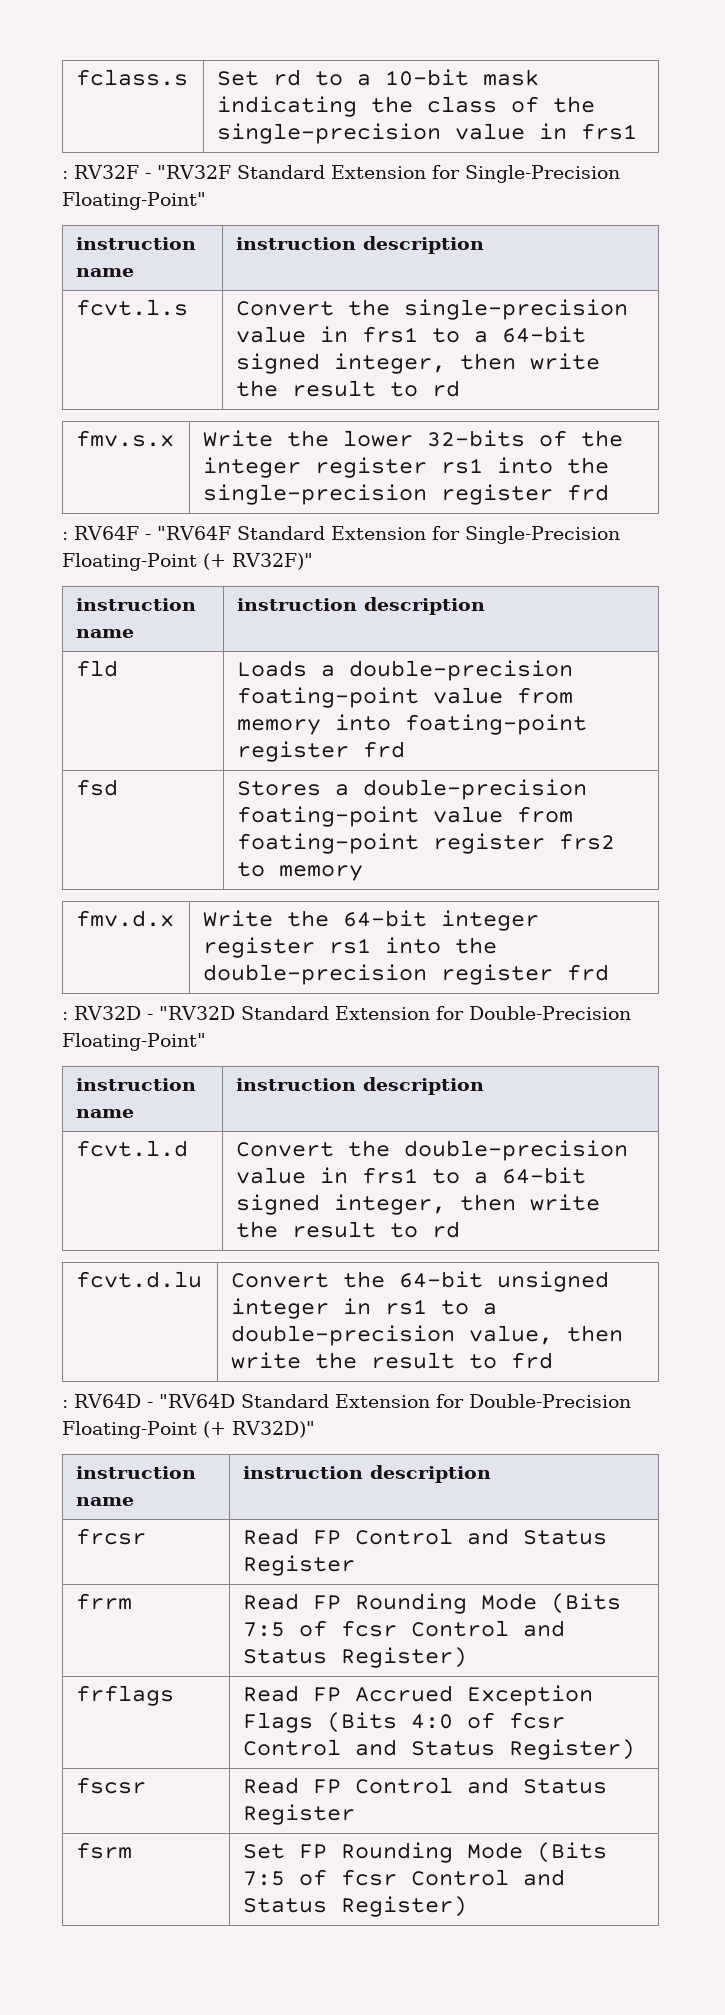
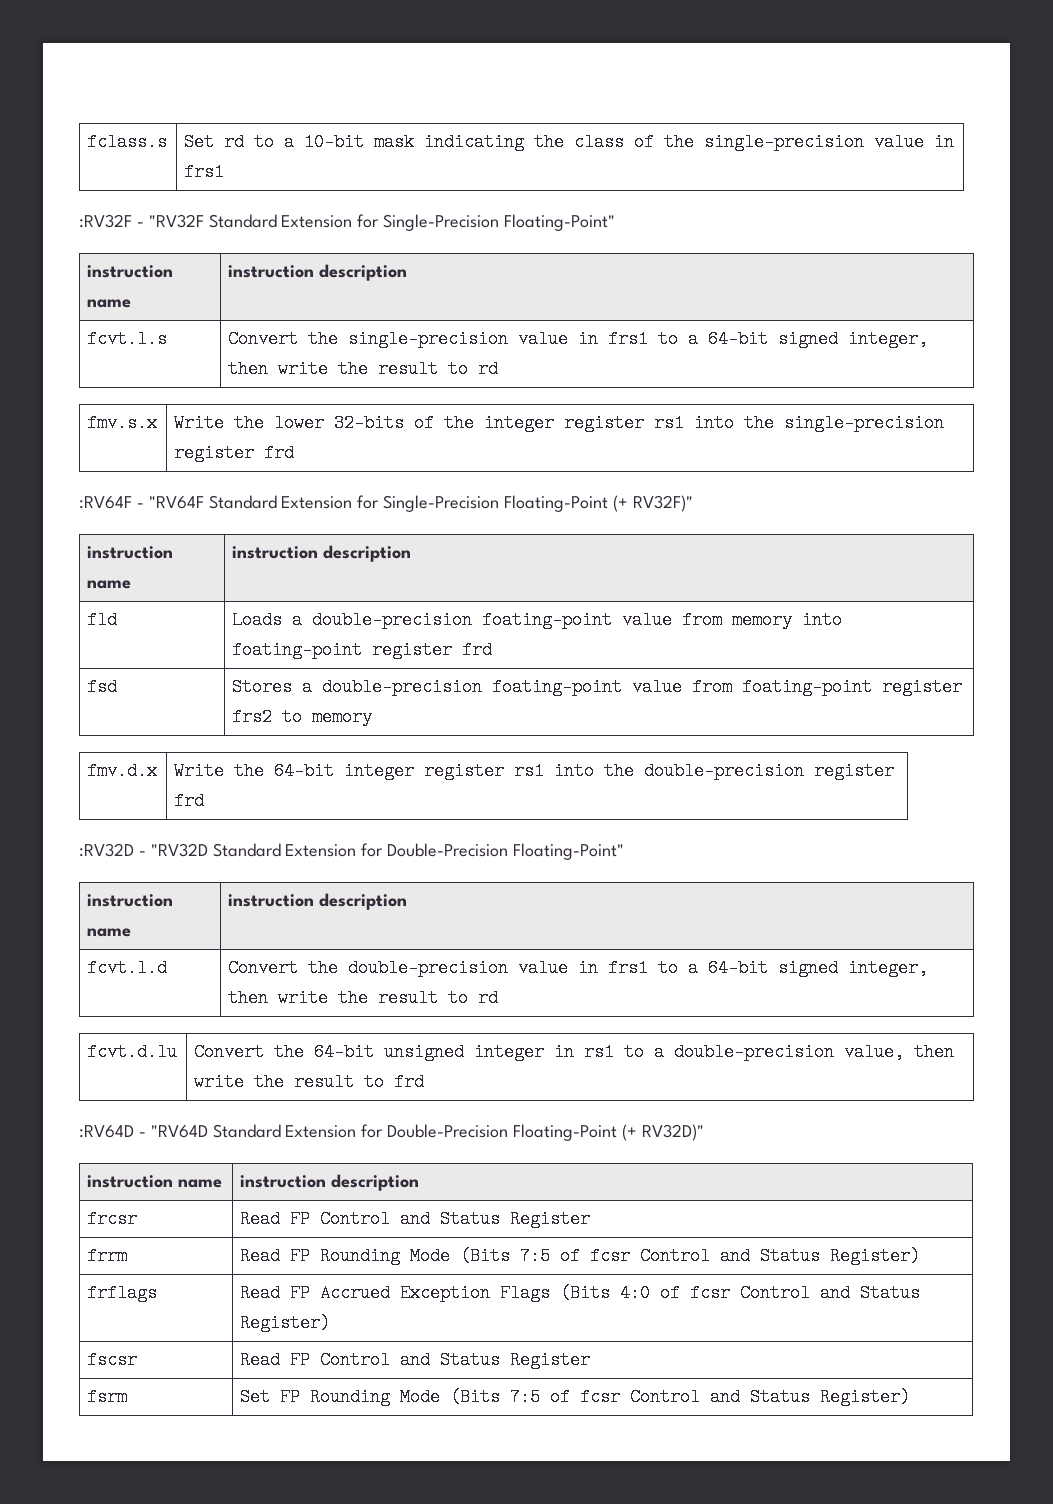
- : RV32F - "RV32F Standard Extension for Single-Precision Floating-Point"
+ :RV32F - "RV32F Standard Extension for Single-Precision Floating-Point"
- : RV64F - "RV64F Standard Extension for Single-Precision Floating-Point (+ RV32F)"
+ :RV64F - "RV64F Standard Extension for Single-Precision Floating-Point (+ RV32F)"
- : RV32D - "RV32D Standard Extension for Double-Precision Floating-Point"
+ :RV32D - "RV32D Standard Extension for Double-Precision Floating-Point"
- : RV64D - "RV64D Standard Extension for Double-Precision Floating-Point (+ RV32D)"
+ :RV64D - "RV64D Standard Extension for Double-Precision Floating-Point (+ RV32D)"

